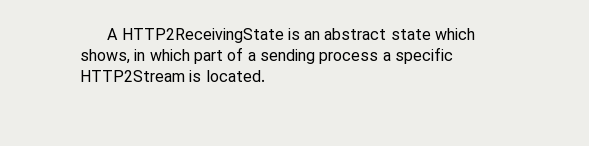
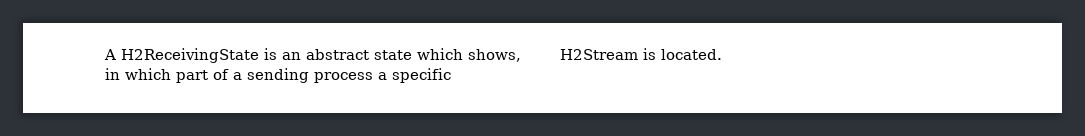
- A HTTP2ReceivingState is an abstract state which shows, in which part of a sending process a specific HTTP2Stream is located.
+ A H2ReceivingState is an abstract state which shows, in which part of a sending process a specific H2Stream is located.

